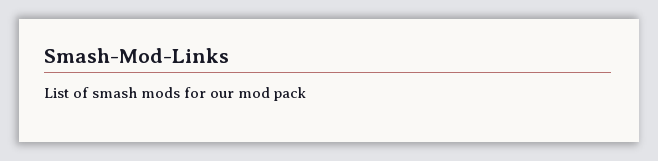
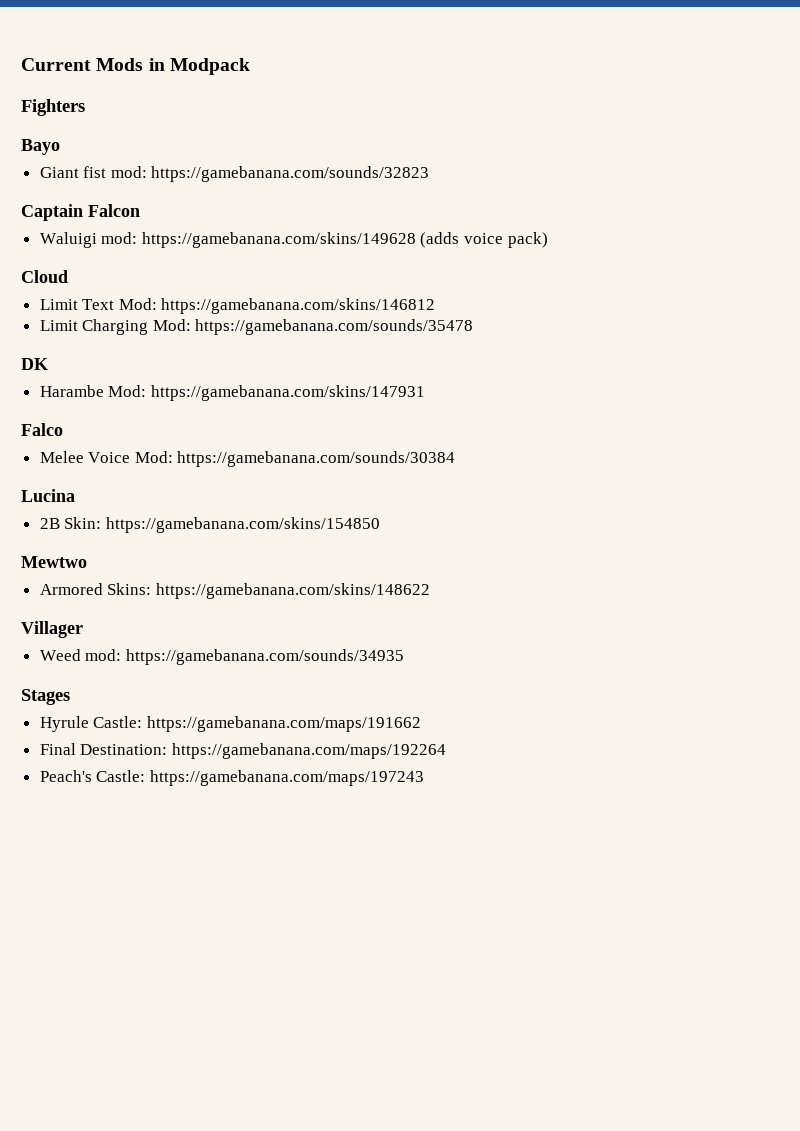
- Smash-Mod-Links
- List of smash mods for our mod pack
+ Current Mods in Modpack
+ Fighters
+ Bayo
+ Giant fist mod: https://gamebanana.com/sounds/32823
+ Captain Falcon
+ Waluigi mod: https://gamebanana.com/skins/149628 (adds voice pack)
+ Cloud
+ Limit Text Mod: https://gamebanana.com/skins/146812
+ Limit Charging Mod: https://gamebanana.com/sounds/35478
+ DK
+ Harambe Mod: https://gamebanana.com/skins/147931
+ Falco
+ Melee Voice Mod: https://gamebanana.com/sounds/30384
+ Lucina
+ 2B Skin: https://gamebanana.com/skins/154850
+ Mewtwo
+ Armored Skins: https://gamebanana.com/skins/148622
+ Villager
+ Weed mod: https://gamebanana.com/sounds/34935
+ Stages
+ Hyrule Castle: https://gamebanana.com/maps/191662
+ Final Destination: https://gamebanana.com/maps/192264
+ Peach's Castle: https://gamebanana.com/maps/197243

